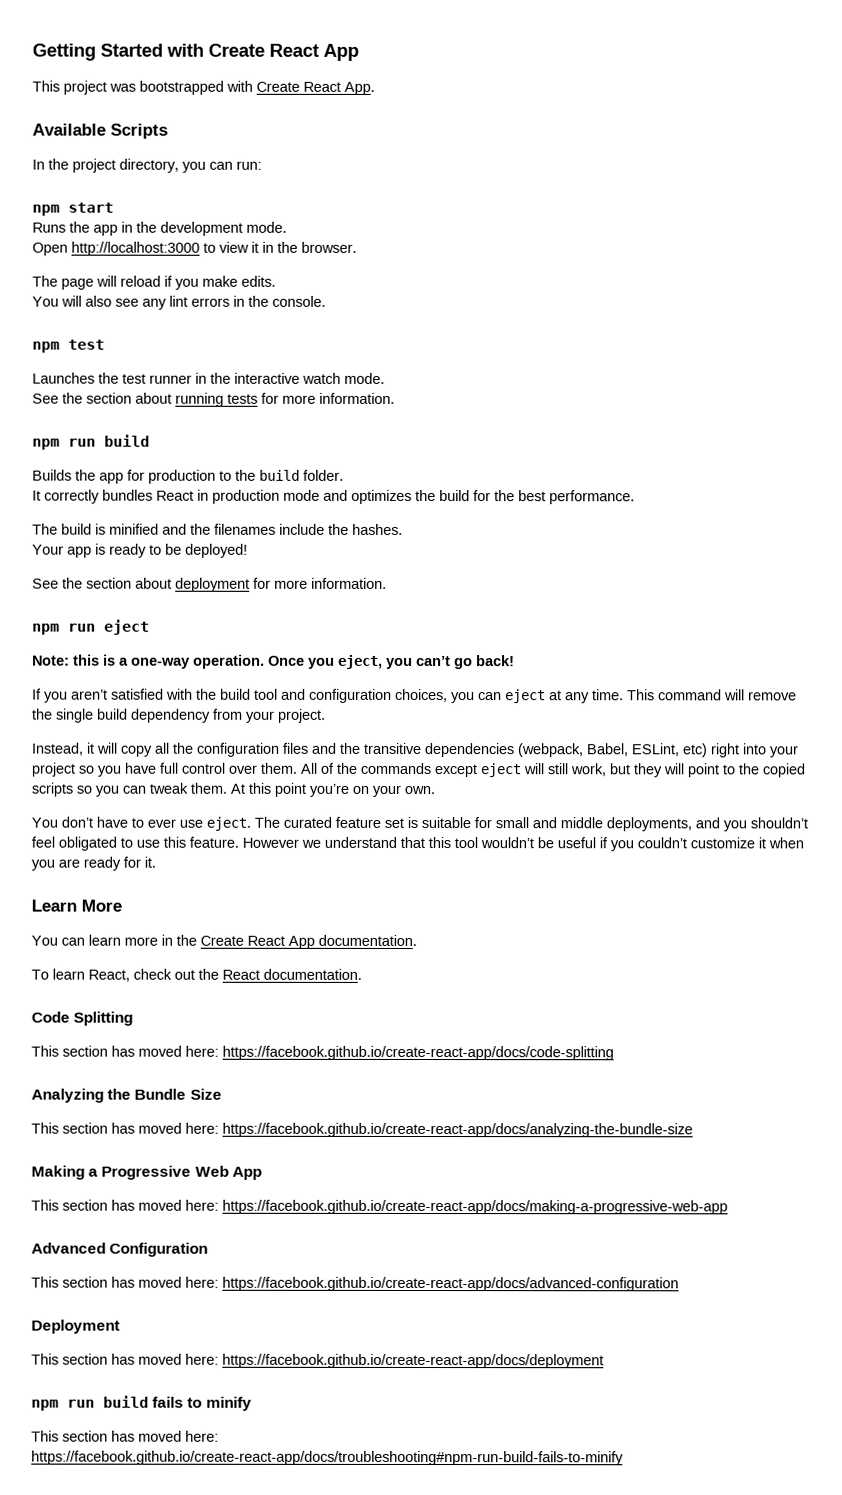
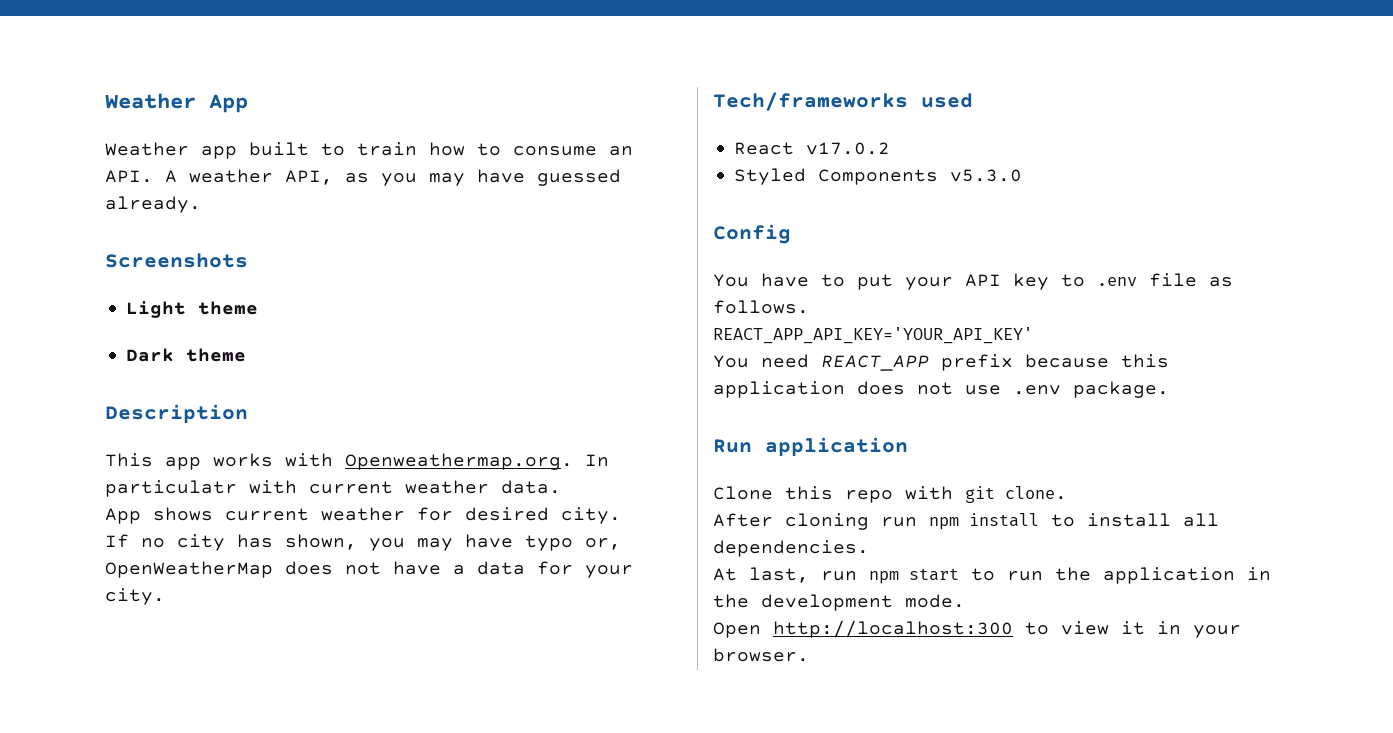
- Getting Started with Create React App
- This project was bootstrapped with Create React App.
- Available Scripts
- In the project directory, you can run:
- npm start
- Runs the app in the development mode.
+ Weather App
+ Weather app built to train how to consume an API. A weather API, as you may have guessed already.
+ Screenshots
+ Light theme
+ Dark theme
+ Description
+ This app works with Openweathermap.org. In particulatr with current weather data.
+ App shows current weather for desired city.
+ If no city has shown, you may have typo or, OpenWeatherMap does not have a data for your city.
+ Tech/frameworks used
+ React v17.0.2
+ Styled Components v5.3.0
+ Config
+ You have to put your API key to .env file as follows.
+ REACT_APP_API_KEY='YOUR_API_KEY'
+ You need REACT_APP prefix because this application does not use .env package.
+ Run application
+ Clone this repo with git clone.
+ After cloning run npm install to install all dependencies.
+ At last, run npm start to run the application in the development mode.
- Open http://localhost:3000 to view it in the browser.
+ Open http://localhost:300 to view it in your browser.
- The page will reload if you make edits.
- You will also see any lint errors in the console.
- npm test
- Launches the test runner in the interactive watch mode.
- See the section about running tests for more information.
- npm run build
- Builds the app for production to the build folder.
- It correctly bundles React in production mode and optimizes the build for the best performance.
- The build is minified and the filenames include the hashes.
- Your app is ready to be deployed!
- See the section about deployment for more information.
- npm run eject
- Note: this is a one-way operation. Once you eject, you can’t go back!
- If you aren’t satisfied with the build tool and configuration choices, you can eject at any time. This command will remove the single build dependency from your project.
- Instead, it will copy all the configuration files and the transitive dependencies (webpack, Babel, ESLint, etc) right into your project so you have full control over them. All of the commands except eject will still work, but they will point to the copied scripts so you can tweak them. At this point you’re on your own.
- You don’t have to ever use eject. The curated feature set is suitable for small and middle deployments, and you shouldn’t feel obligated to use this feature. However we understand that this tool wouldn’t be useful if you couldn’t customize it when you are ready for it.
- Learn More
- You can learn more in the Create React App documentation.
- To learn React, check out the React documentation.
- Code Splitting
- This section has moved here: https://facebook.github.io/create-react-app/docs/code-splitting
- Analyzing the Bundle Size
- This section has moved here: https://facebook.github.io/create-react-app/docs/analyzing-the-bundle-size
- Making a Progressive Web App
- This section has moved here: https://facebook.github.io/create-react-app/docs/making-a-progressive-web-app
- Advanced Configuration
- This section has moved here: https://facebook.github.io/create-react-app/docs/advanced-configuration
- Deployment
- This section has moved here: https://facebook.github.io/create-react-app/docs/deployment
- npm run build fails to minify
- This section has moved here: https://facebook.github.io/create-react-app/docs/troubleshooting#npm-run-build-fails-to-minify

